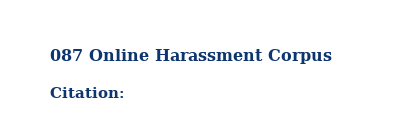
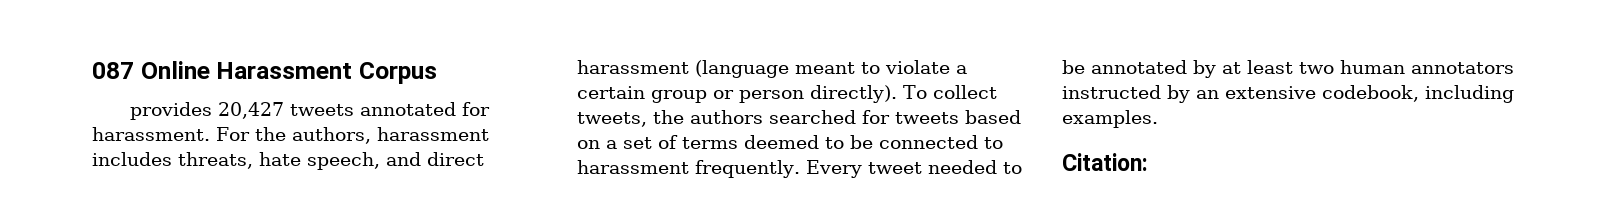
+ provides 20,427 tweets annotated for harassment. For the authors, harassment includes threats, hate speech, and direct harassment (language meant to violate a certain group or person directly). To collect tweets, the authors searched for tweets based on a set of terms deemed to be connected to harassment frequently. Every tweet needed to be annotated by at least two human annotators instructed by an extensive codebook, including examples.

